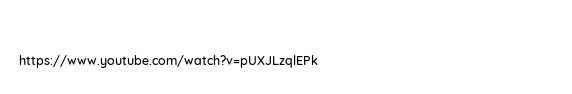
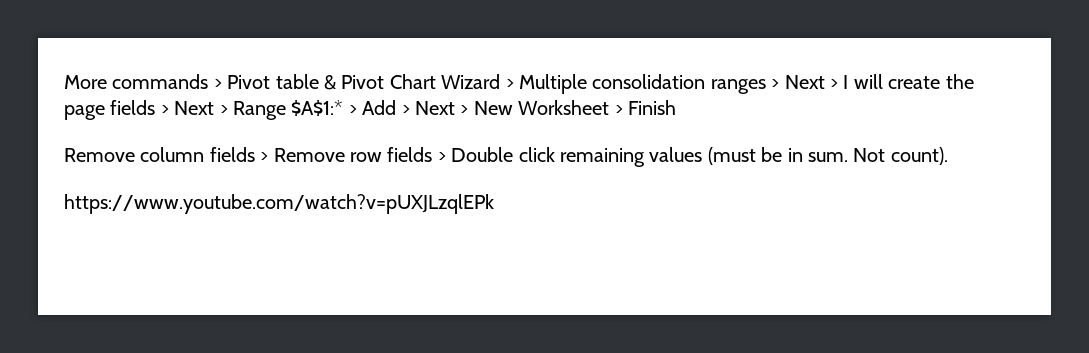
+ More commands > Pivot table & Pivot Chart Wizard > Multiple consolidation ranges > Next > I will create the page fields > Next > Range $A$1:* > Add > Next > New Worksheet > Finish
+ Remove column fields > Remove row fields > Double click remaining values (must be in sum. Not count).

